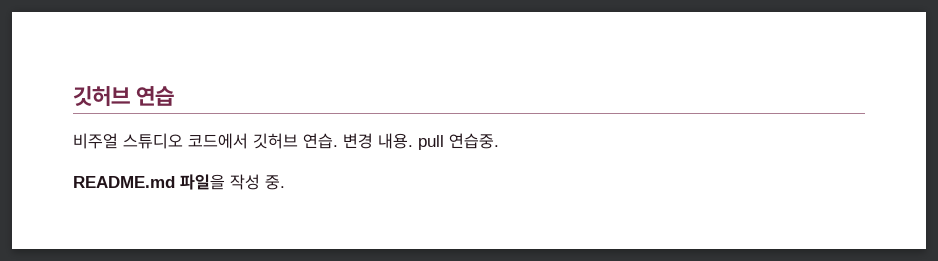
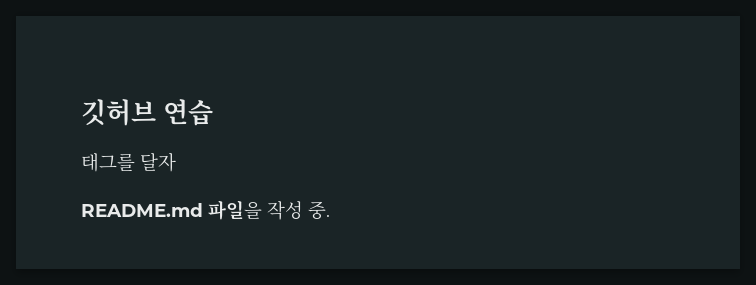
- 비주얼 스튜디오 코드에서 깃허브 연습. 변경 내용. pull 연습중.
+ 태그를 달자

